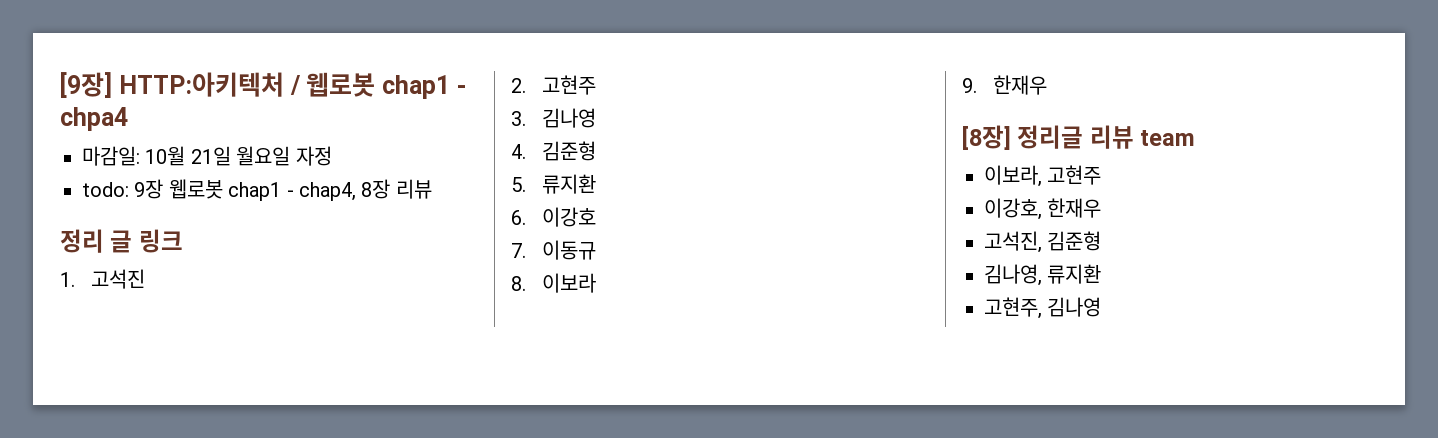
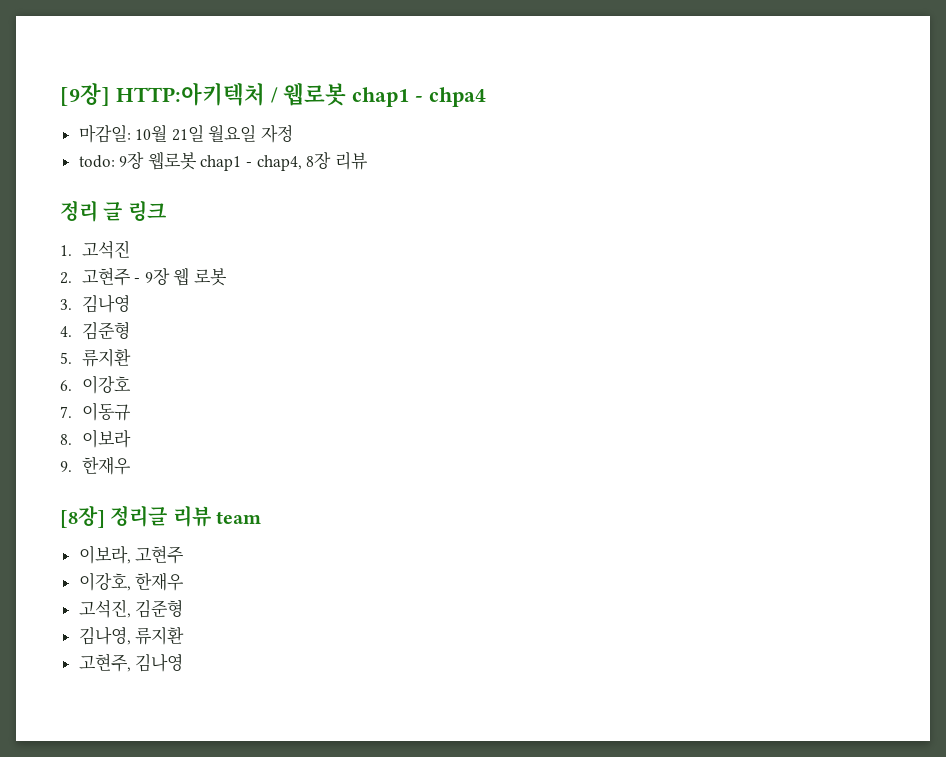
- 2. 고현주
+ 2. 고현주 - 9장 웹 로봇

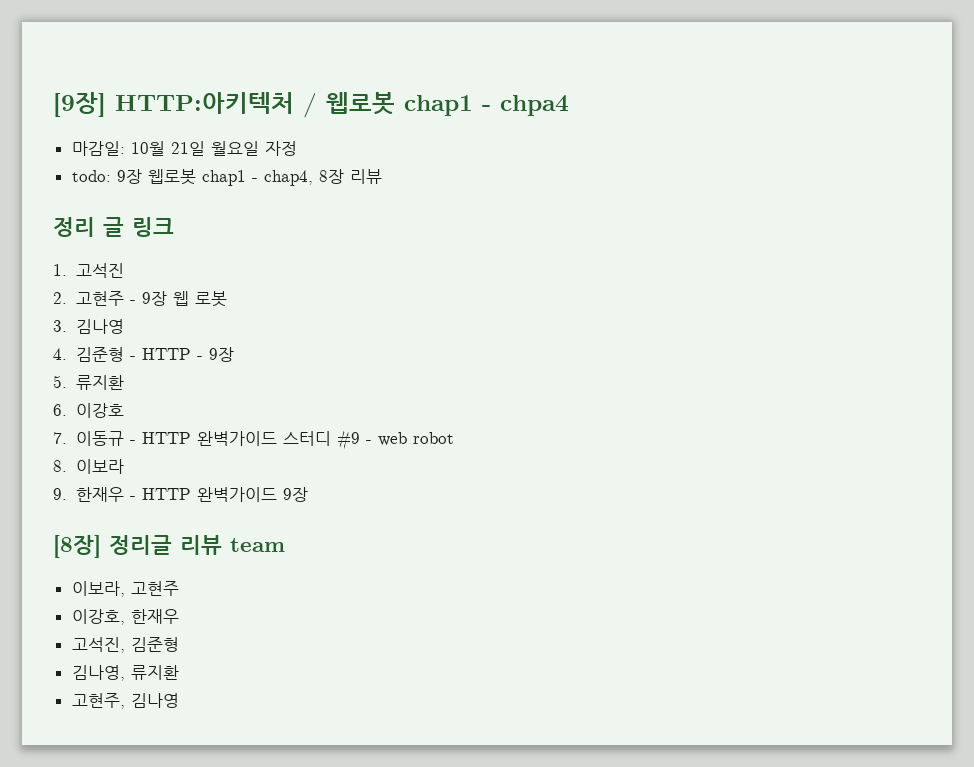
- 4. 김준형
+ 4. 김준형 - HTTP - 9장
- 7. 이동규
+ 7. 이동규 - HTTP 완벽가이드 스터디 #9 - web robot
- 9. 한재우
+ 9. 한재우 - HTTP 완벽가이드 9장

